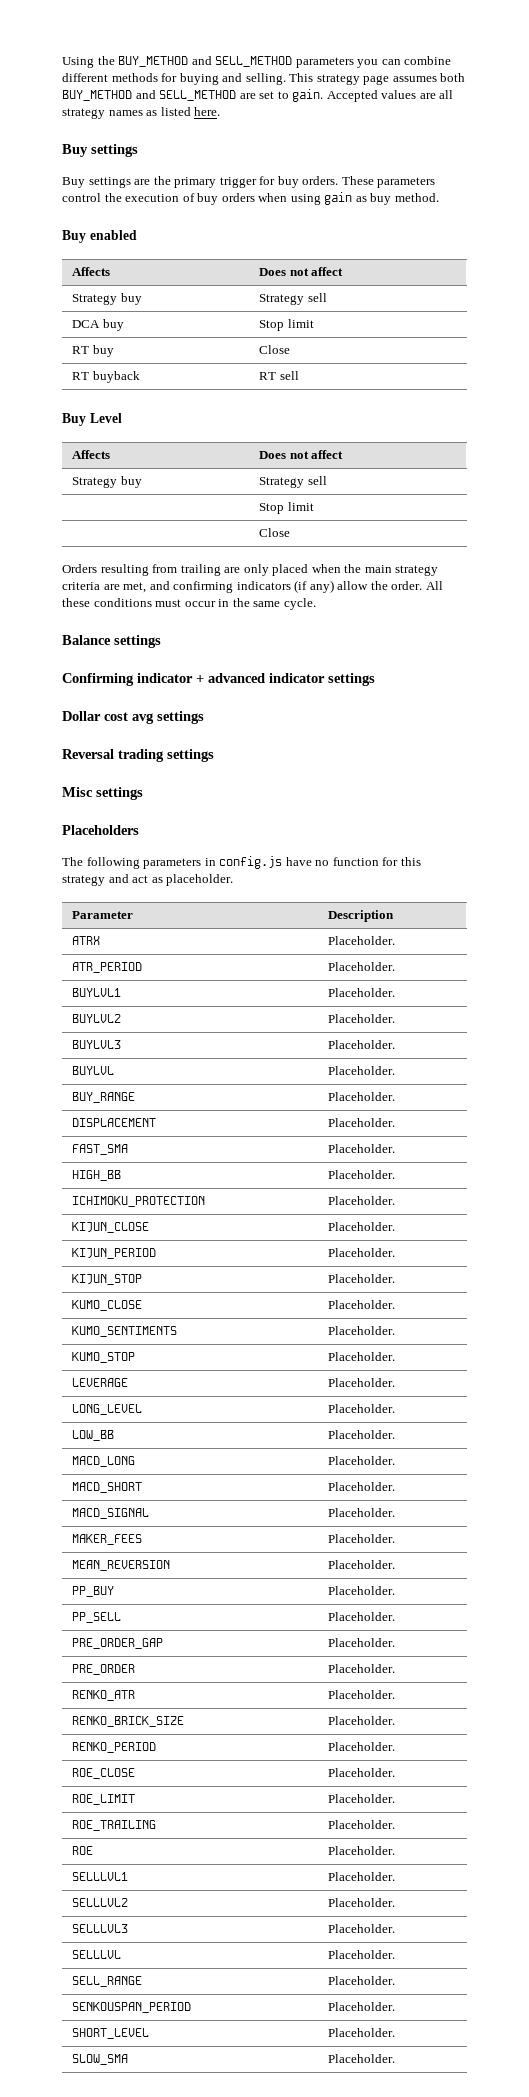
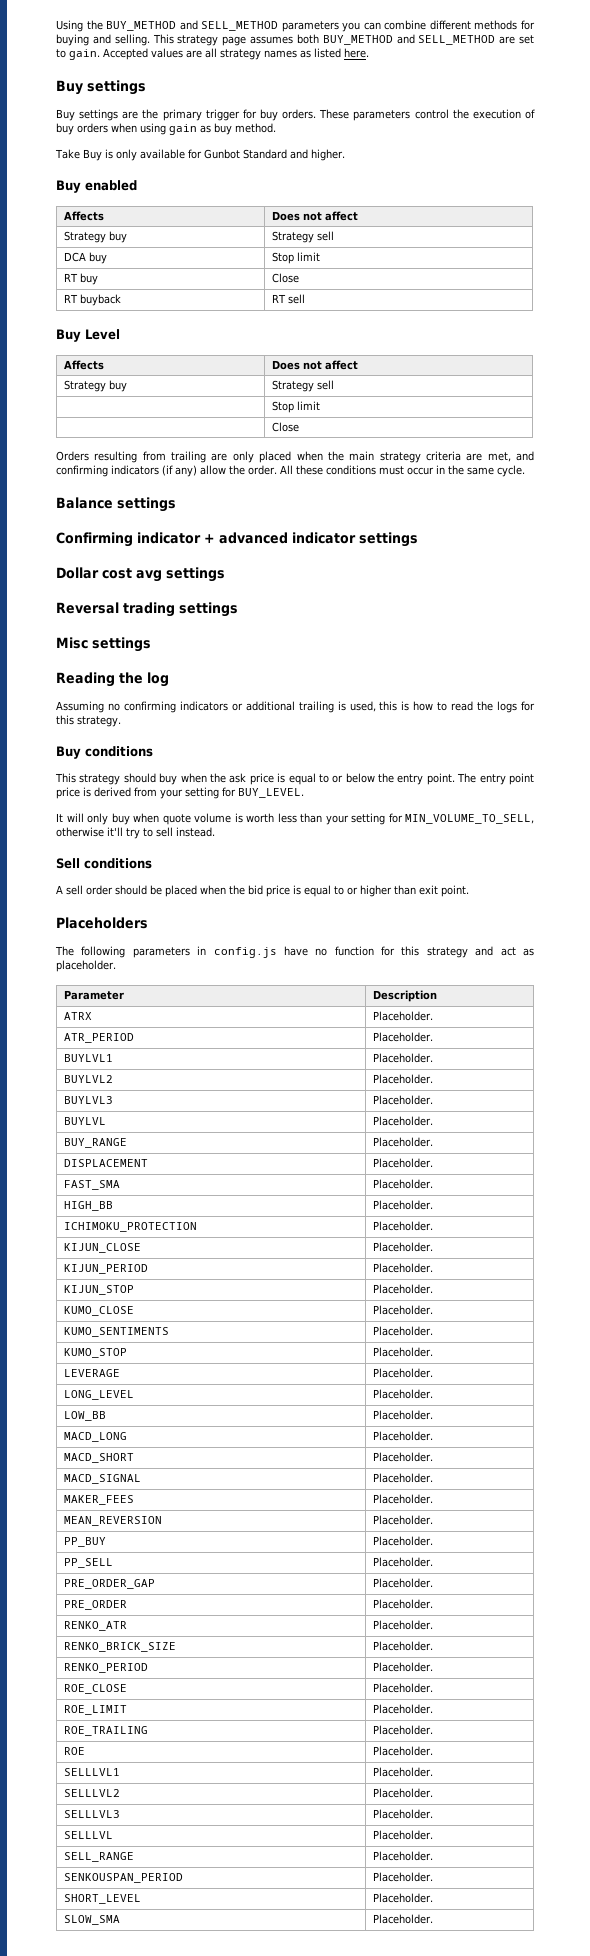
+ Take Buy is only available for Gunbot Standard and higher.
+ Reading the log
+ Assuming no confirming indicators or additional trailing is used, this is how to read the logs for this strategy.
+ Buy conditions
+ This strategy should buy when the ask price is equal to or below the entry point. The entry point price is derived from your setting for BUY_LEVEL.
+ It will only buy when quote volume is worth less than your setting for MIN_VOLUME_TO_SELL, otherwise it'll try to sell instead.
+ Sell conditions
+ A sell order should be placed when the bid price is equal to or higher than exit point.

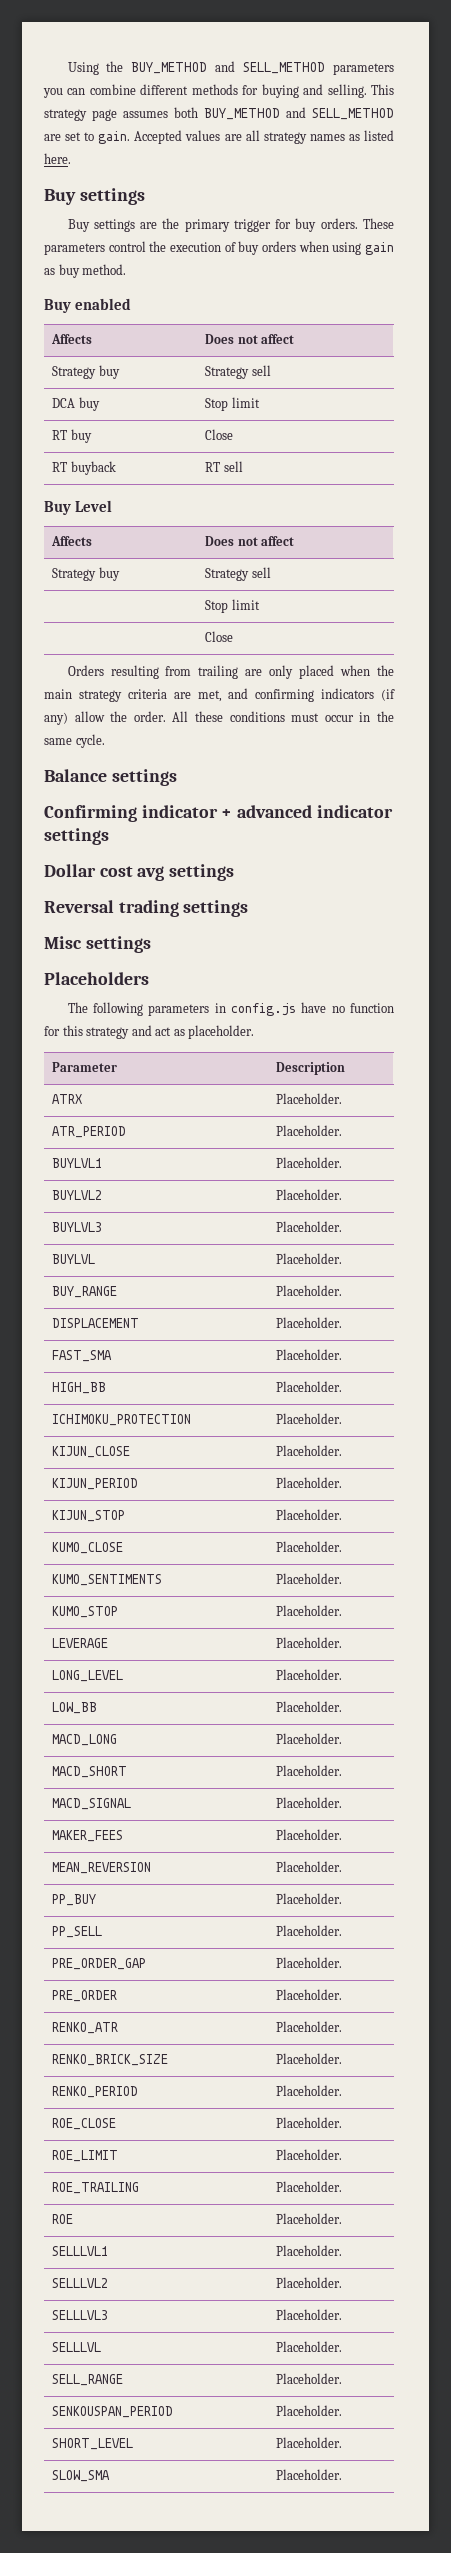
- Take Buy is only available for Gunbot Standard and higher.
- Reading the log
- Assuming no confirming indicators or additional trailing is used, this is how to read the logs for this strategy.
- Buy conditions
- This strategy should buy when the ask price is equal to or below the entry point. The entry point price is derived from your setting for BUY_LEVEL.
- It will only buy when quote volume is worth less than your setting for MIN_VOLUME_TO_SELL, otherwise it'll try to sell instead.
- Sell conditions
- A sell order should be placed when the bid price is equal to or higher than exit point.

